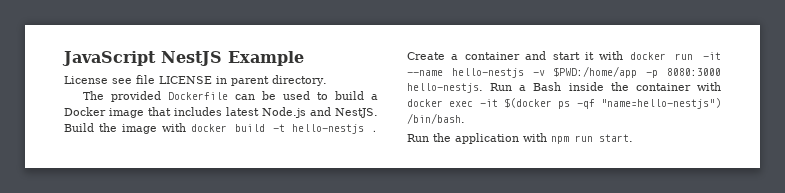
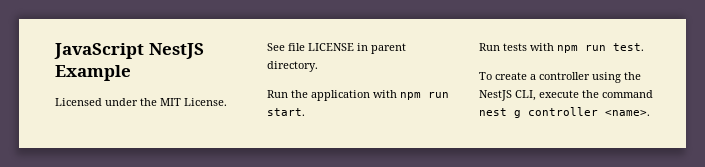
- License see file LICENSE in parent directory.
+ Licensed under the MIT License. See file LICENSE in parent directory.
- The provided Dockerfile can be used to build a Docker image that includes latest Node.js and NestJS. Build the image with docker build -t hello-nestjs . Create a container and start it with docker run -it --name hello-nestjs -v $PWD:/home/app -p 8080:3000 hello-nestjs. Run a Bash inside the container with docker exec -it $(docker ps -qf "name=hello-nestjs") /bin/bash.
+ Run tests with npm run test.
+ To create a controller using the NestJS CLI, execute the command nest g controller <name>.

